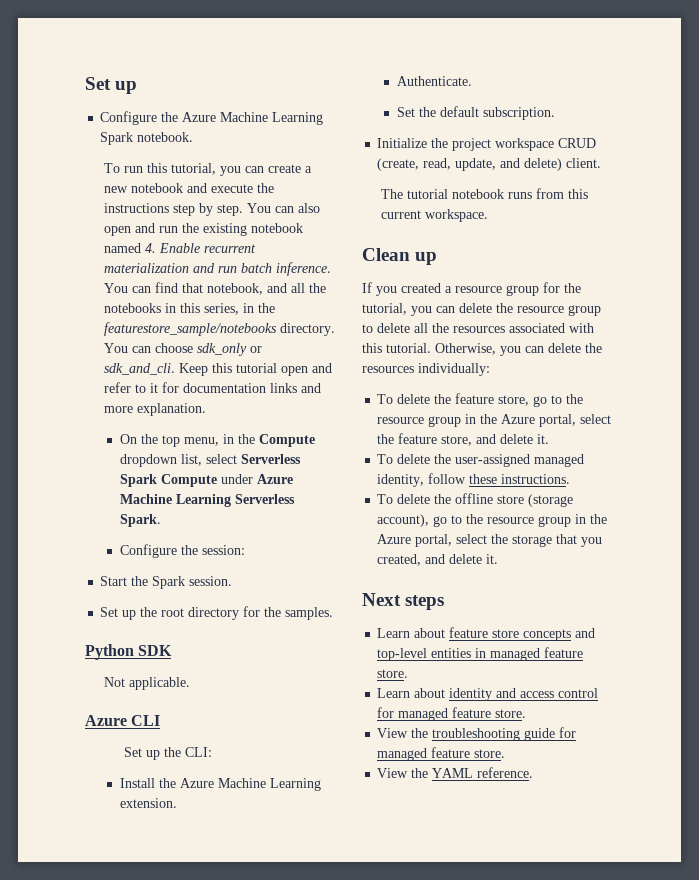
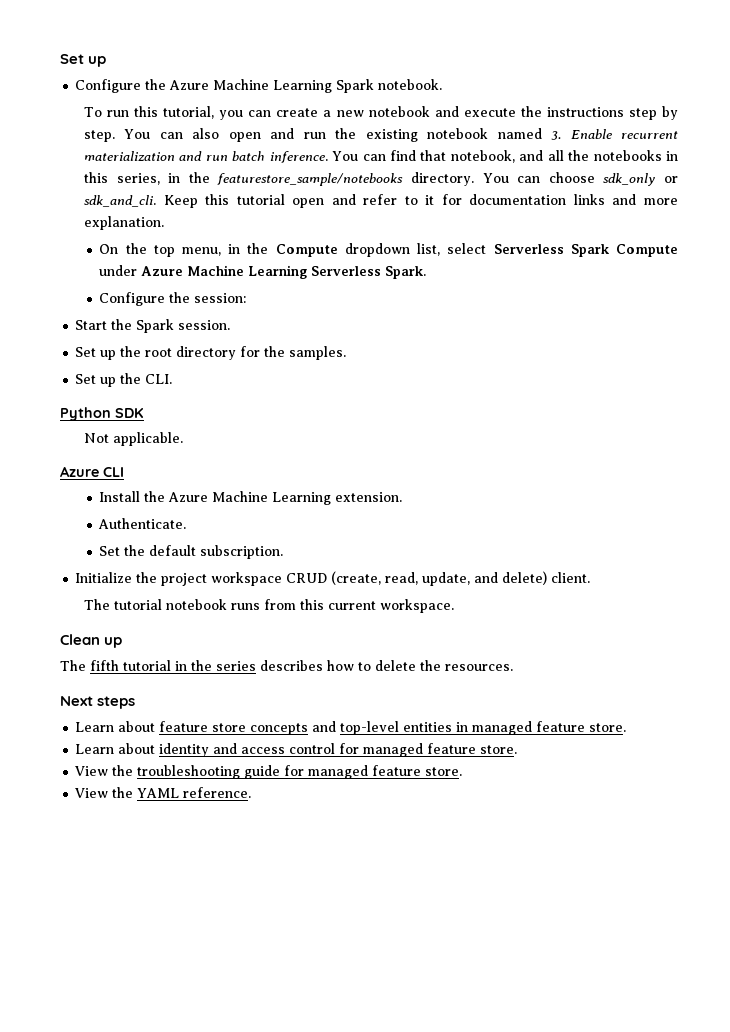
- You can also open and run the existing notebook named 4. Enable recurrent materialization and run batch inference.
+ You can also open and run the existing notebook named 3. Enable recurrent materialization and run batch inference.
+ Set up the CLI.
- Set up the CLI:
- If you created a resource group for the tutorial, you can delete the resource group to delete all the resources associated with this tutorial. Otherwise, you can delete the resources individually:
- To delete the feature store, go to the resource group in the Azure portal, select the feature store, and delete it.
- To delete the user-assigned managed identity, follow these instructions.
- To delete the offline store (storage account), go to the resource group in the Azure portal, select the storage that you created, and delete it.
+ The fifth tutorial in the series describes how to delete the resources.

